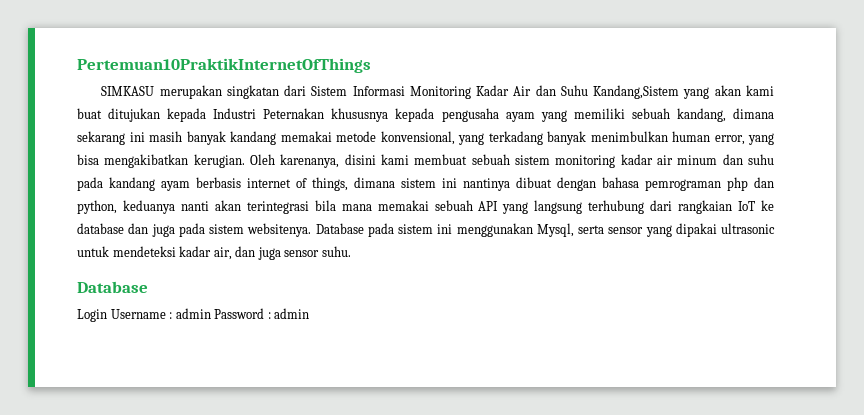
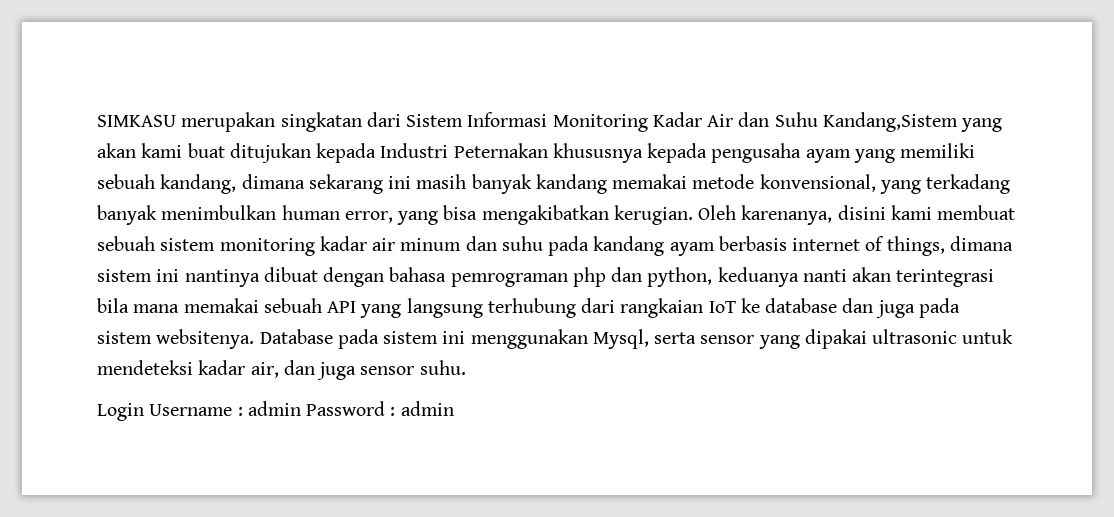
- Pertemuan10PraktikInternetOfThings
  Database pada sistem ini menggunakan Mysql, serta sensor yang dipakai ultrasonic untuk mendeteksi kadar air, dan juga sensor suhu.
- Database

